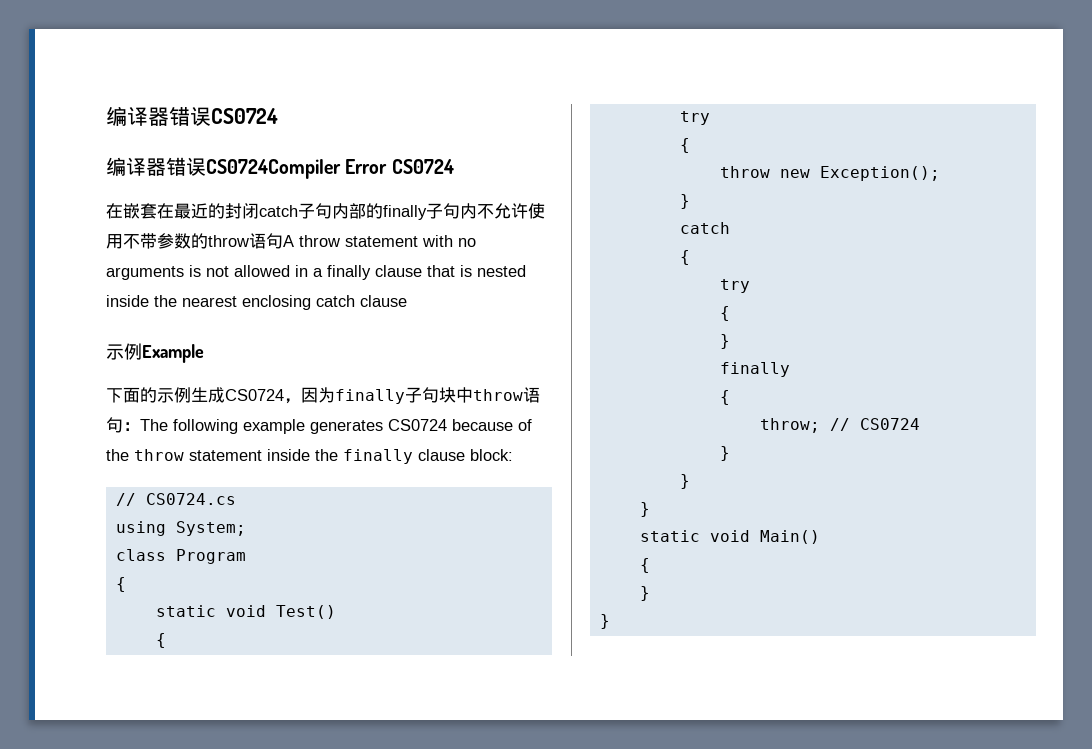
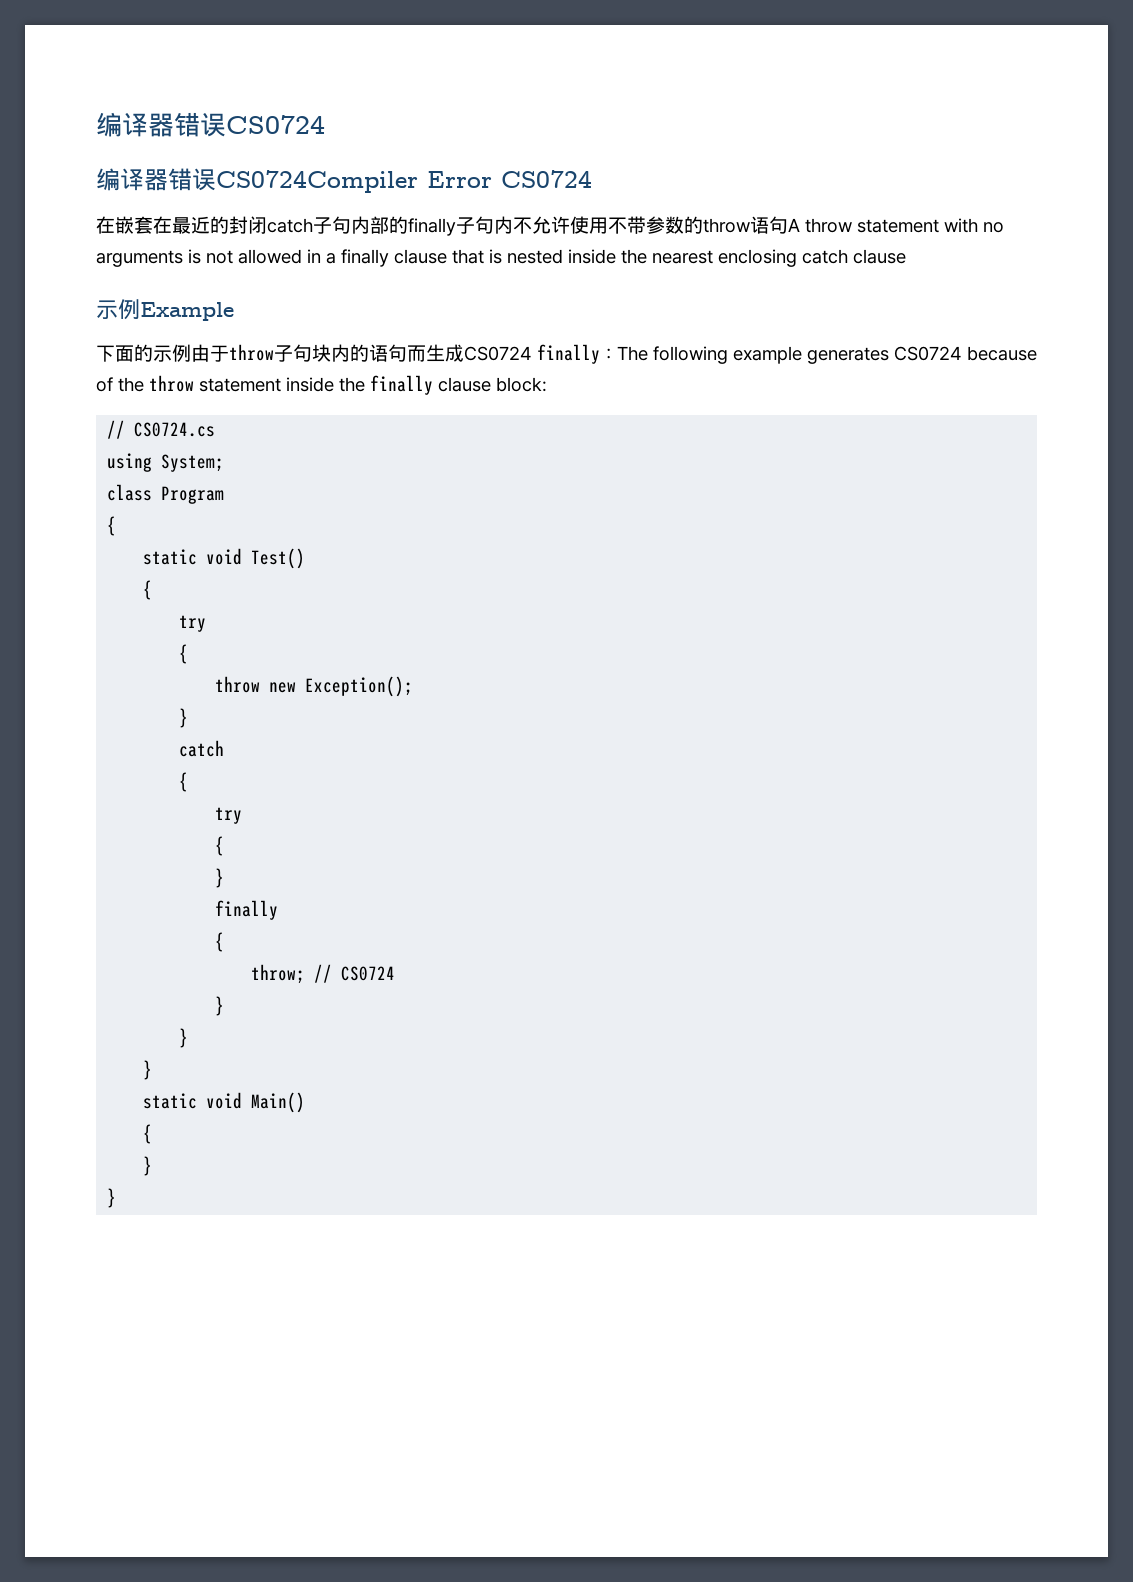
- 下面的示例生成CS0724，因为finally子句块中throw语句：The following example generates CS0724 because of the throw statement inside the finally clause block:
+ 下面的示例由于throw子句块内的语句而生成CS0724 finally：The following example generates CS0724 because of the throw statement inside the finally clause block:

